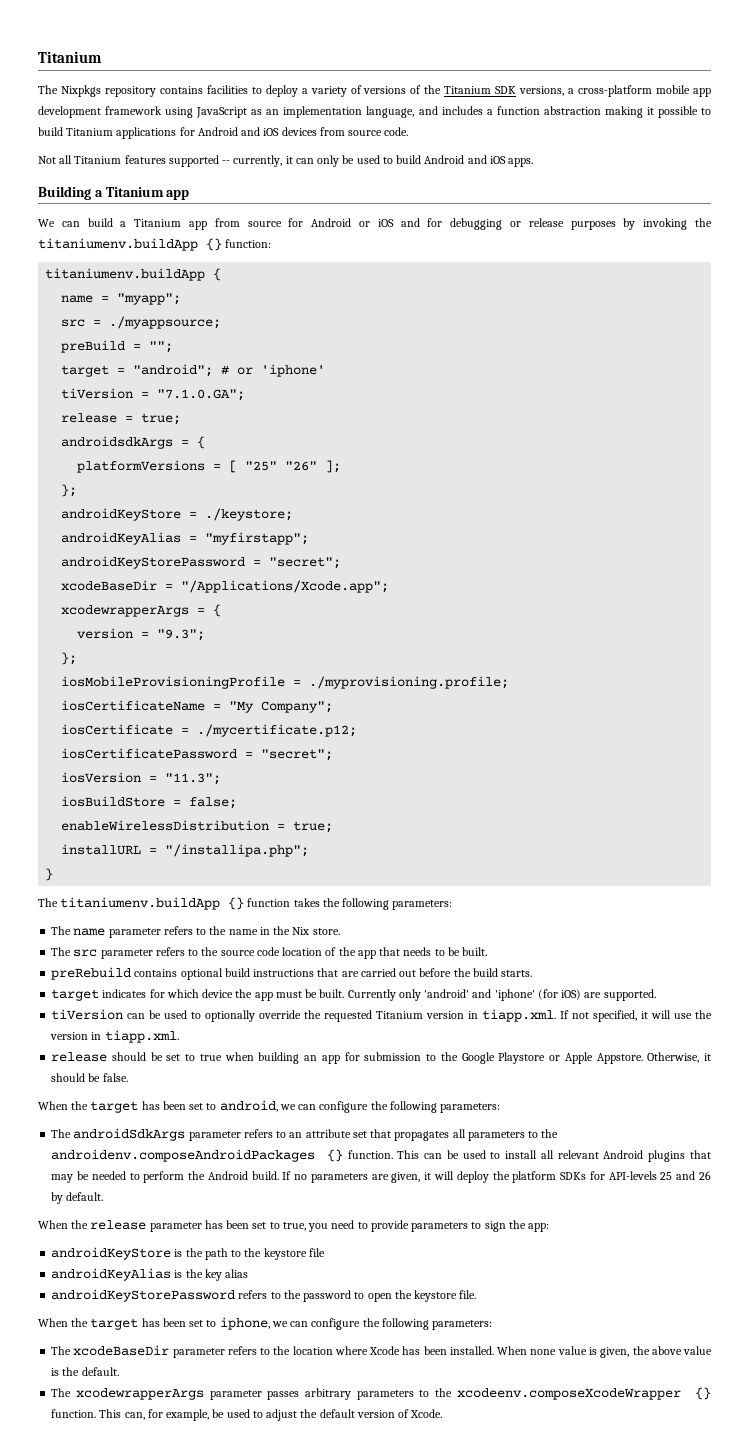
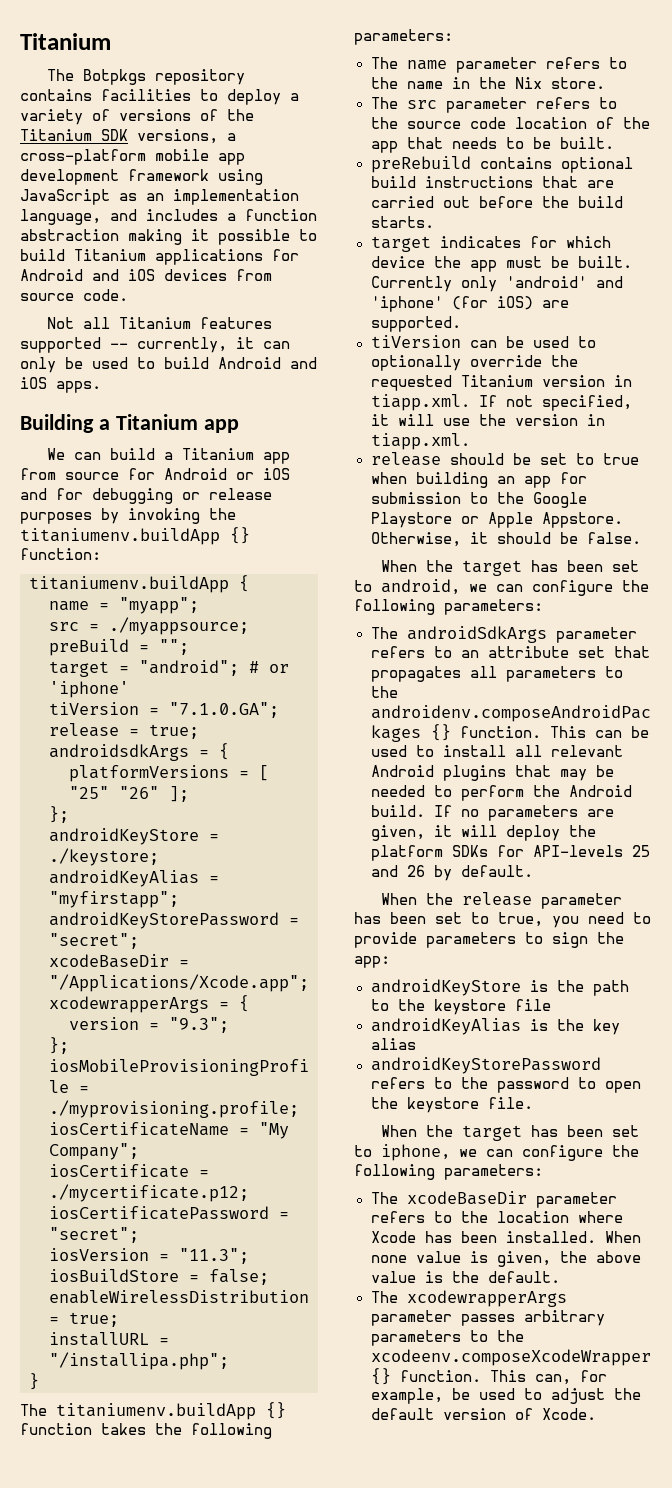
- The Nixpkgs repository contains facilities to deploy a variety of versions of the Titanium SDK versions, a cross-platform mobile app development framework using JavaScript as an implementation language, and includes a function abstraction making it possible to build Titanium applications for Android and iOS devices from source code.
+ The Botpkgs repository contains facilities to deploy a variety of versions of the Titanium SDK versions, a cross-platform mobile app development framework using JavaScript as an implementation language, and includes a function abstraction making it possible to build Titanium applications for Android and iOS devices from source code.

